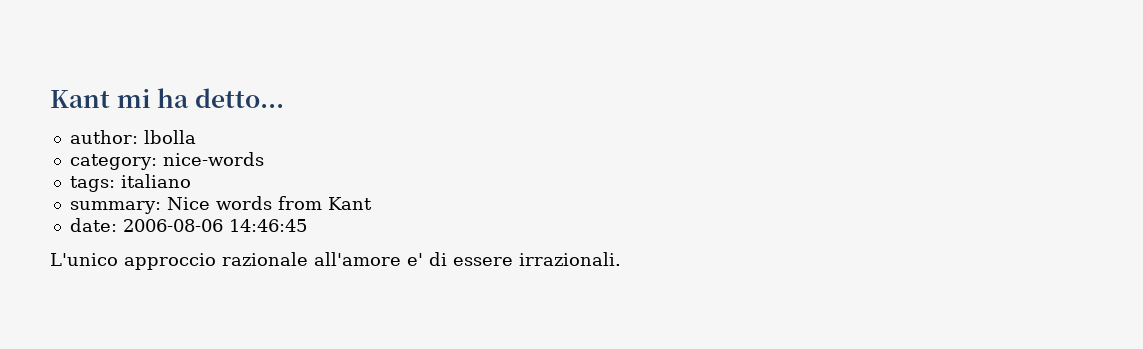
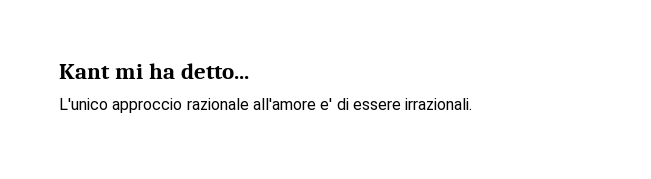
- author: lbolla
- category: nice-words
- tags: italiano
- summary: Nice words from Kant
- date: 2006-08-06 14:46:45

